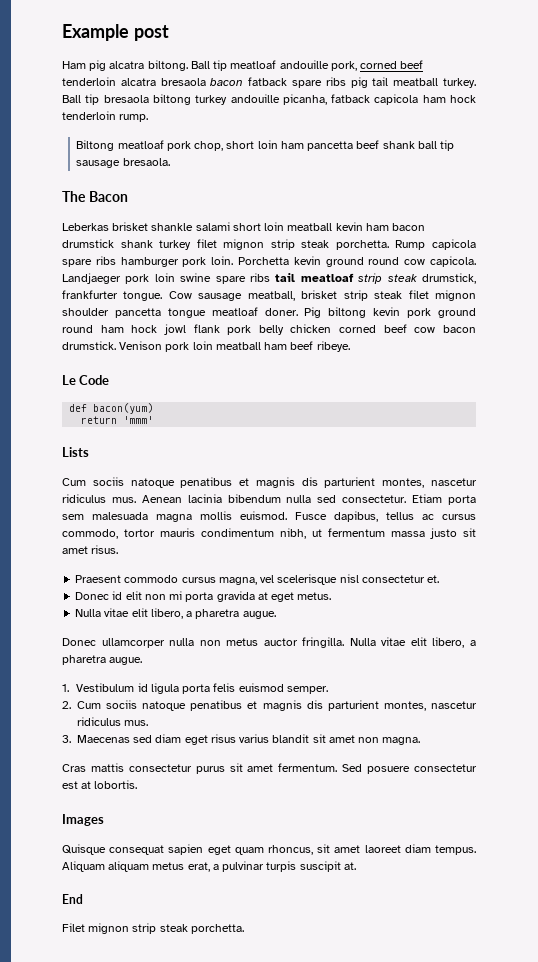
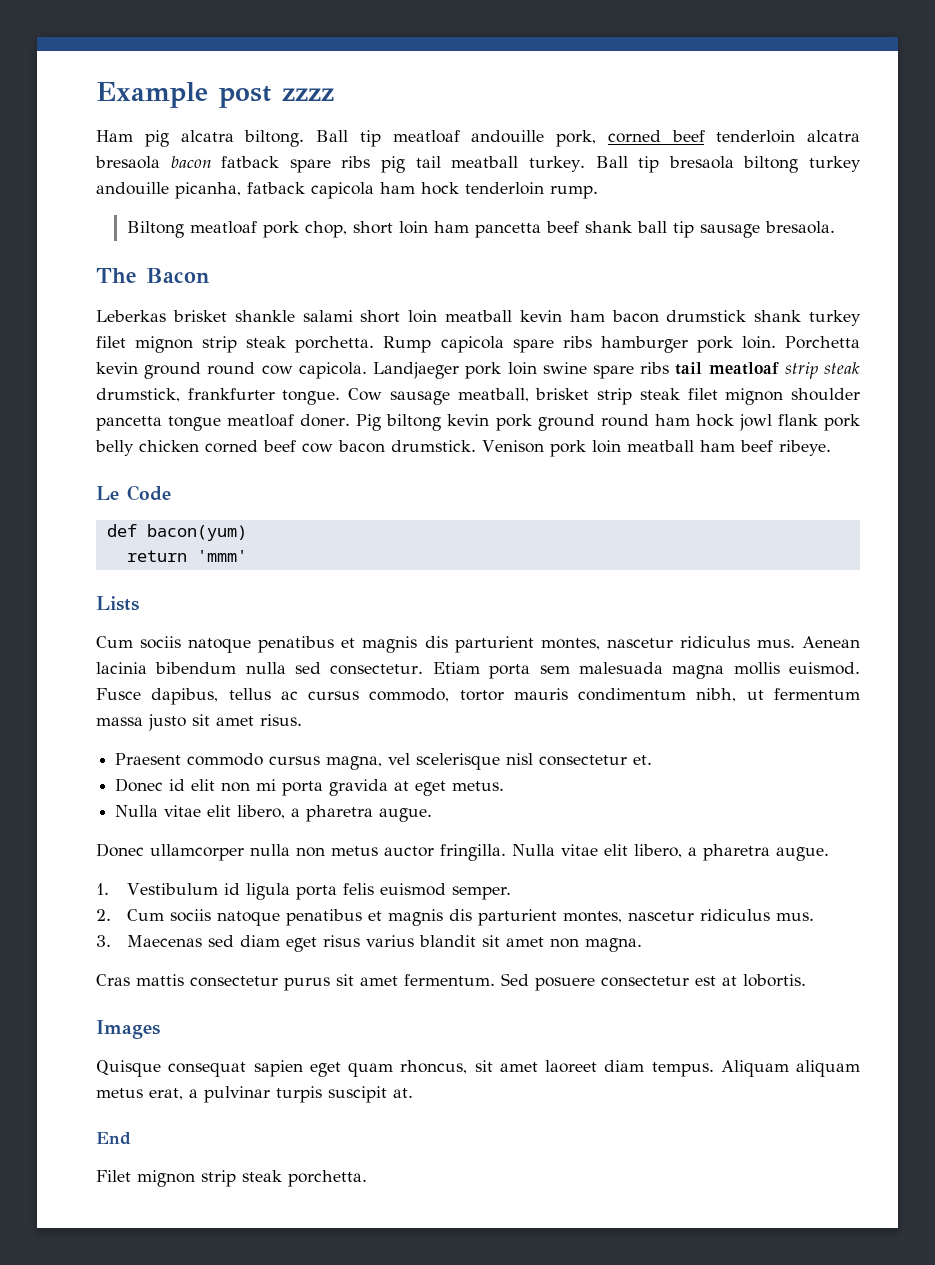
- Example post
+ Example post zzzz

